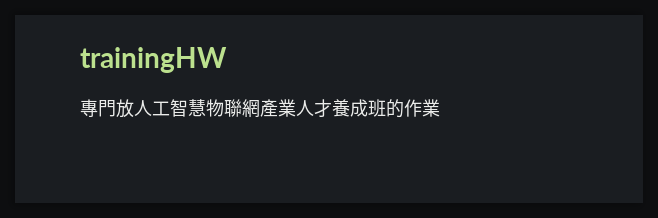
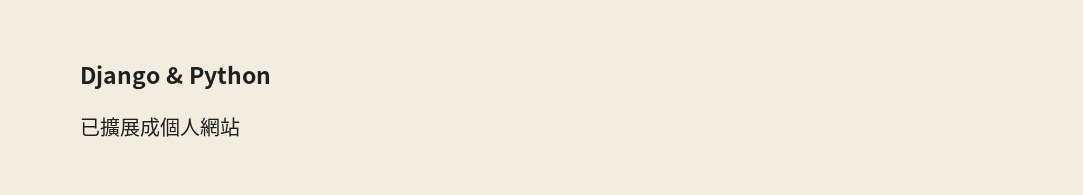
- trainingHW
- 專門放人工智慧物聯網產業人才養成班的作業
+ Django & Python
+ 已擴展成個人網站

